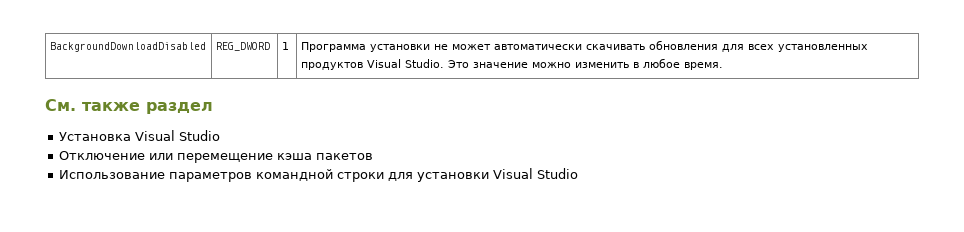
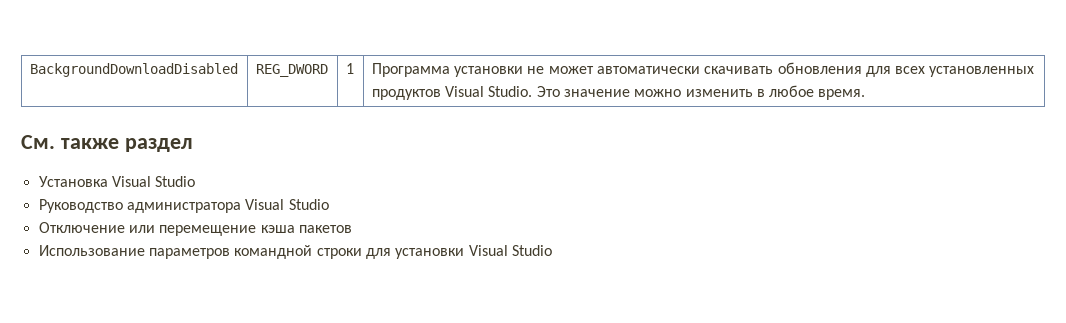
+ Руководство администратора Visual Studio

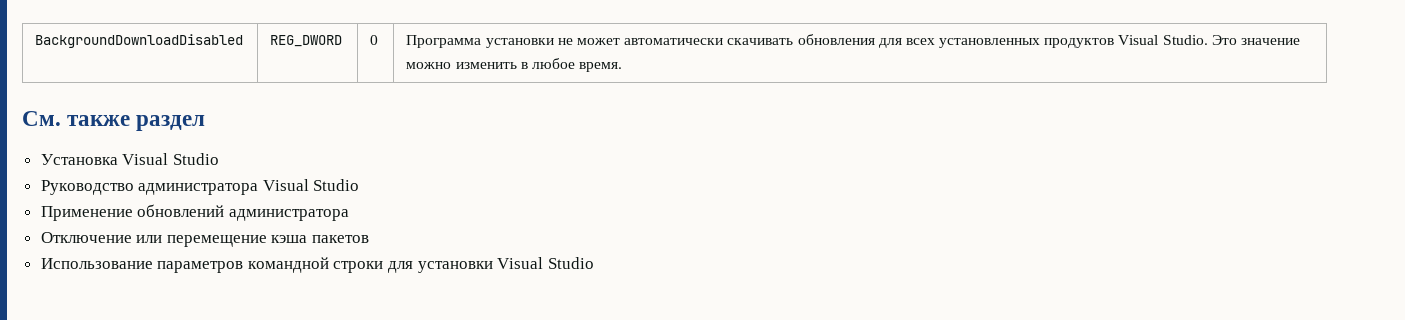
- BackgroundDownloadDisabled | REG_DWORD | 1 | Программа установки не может автоматически скачивать обновления для всех установленных продуктов Visual Studio. Это значение можно изменить в любое время.
+ BackgroundDownloadDisabled | REG_DWORD | 0 | Программа установки не может автоматически скачивать обновления для всех установленных продуктов Visual Studio. Это значение можно изменить в любое время.
+ Применение обновлений администратора

